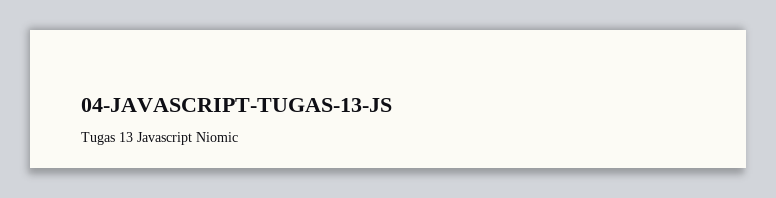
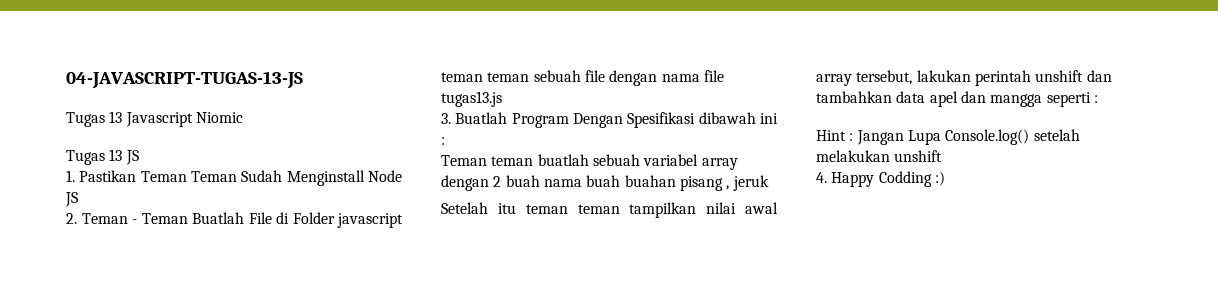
+ Tugas 13 JS
+ 1. Pastikan Teman Teman Sudah Menginstall Node JS
+ 2. Teman - Teman Buatlah File di Folder javascript teman teman sebuah file dengan nama file tugas13.js
+ 3. Buatlah Program Dengan Spesifikasi dibawah ini :
+ Teman teman buatlah sebuah variabel array dengan 2 buah nama buah buahan pisang , jeruk
+ Setelah itu teman teman tampilkan nilai awal array tersebut, lakukan perintah unshift dan tambahkan data apel dan mangga seperti :
+ Hint : Jangan Lupa Console.log() setelah melakukan unshift
+ 4. Happy Codding :)

